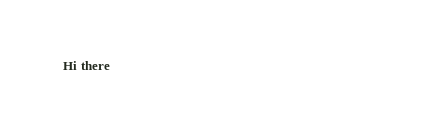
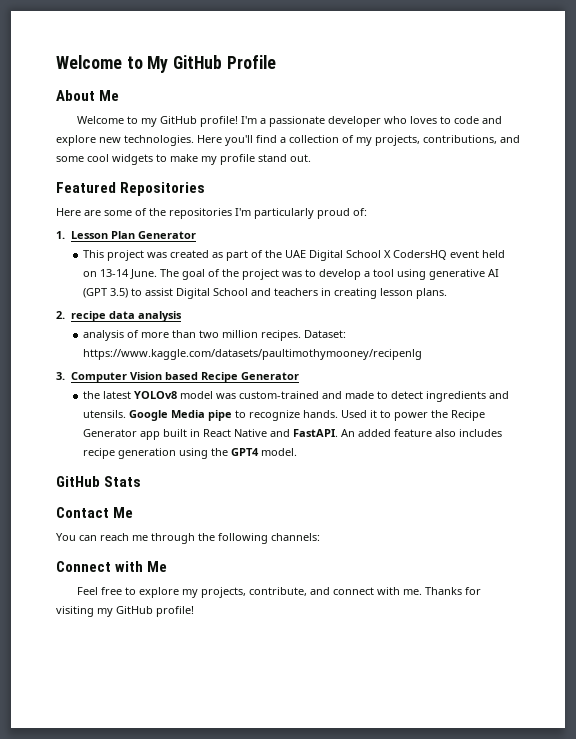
- Hi there
+ Welcome to My GitHub Profile
+ About Me
+ Welcome to my GitHub profile! I'm a passionate developer who loves to code and explore new technologies. Here you'll find a collection of my projects, contributions, and some cool widgets to make my profile stand out.
+ Featured Repositories
+ Here are some of the repositories I'm particularly proud of:
+ 1. Lesson Plan Generator
+ This project was created as part of the UAE Digital School X CodersHQ event held on 13-14 June. The goal of the project was to develop a tool using generative AI (GPT 3.5) to assist Digital School and teachers in creating lesson plans.
+ 2. recipe data analysis
+ analysis of more than two million recipes. Dataset: https://www.kaggle.com/datasets/paultimothymooney/recipenlg
+ 3. Computer Vision based Recipe Generator
+ the latest YOLOv8 model was custom‑trained and made to detect ingredients and utensils. Google Media pipe to recognize hands. Used it to power the Recipe Generator app built in React Native and FastAPI. An added feature also includes recipe generation using the GPT4 model.
+ GitHub Stats
+ Contact Me
+ You can reach me through the following channels:
+ Connect with Me
+ Feel free to explore my projects, contribute, and connect with me. Thanks for visiting my GitHub profile!

